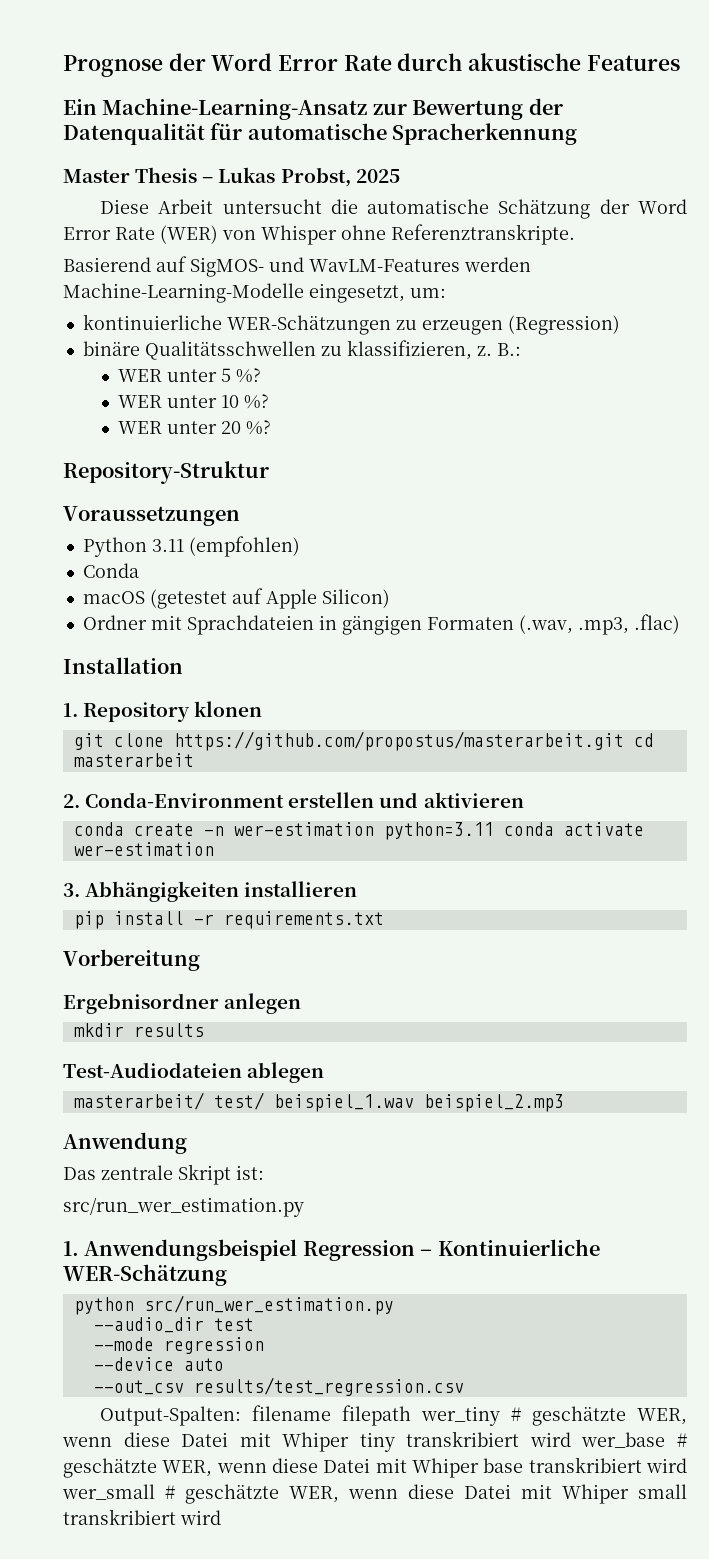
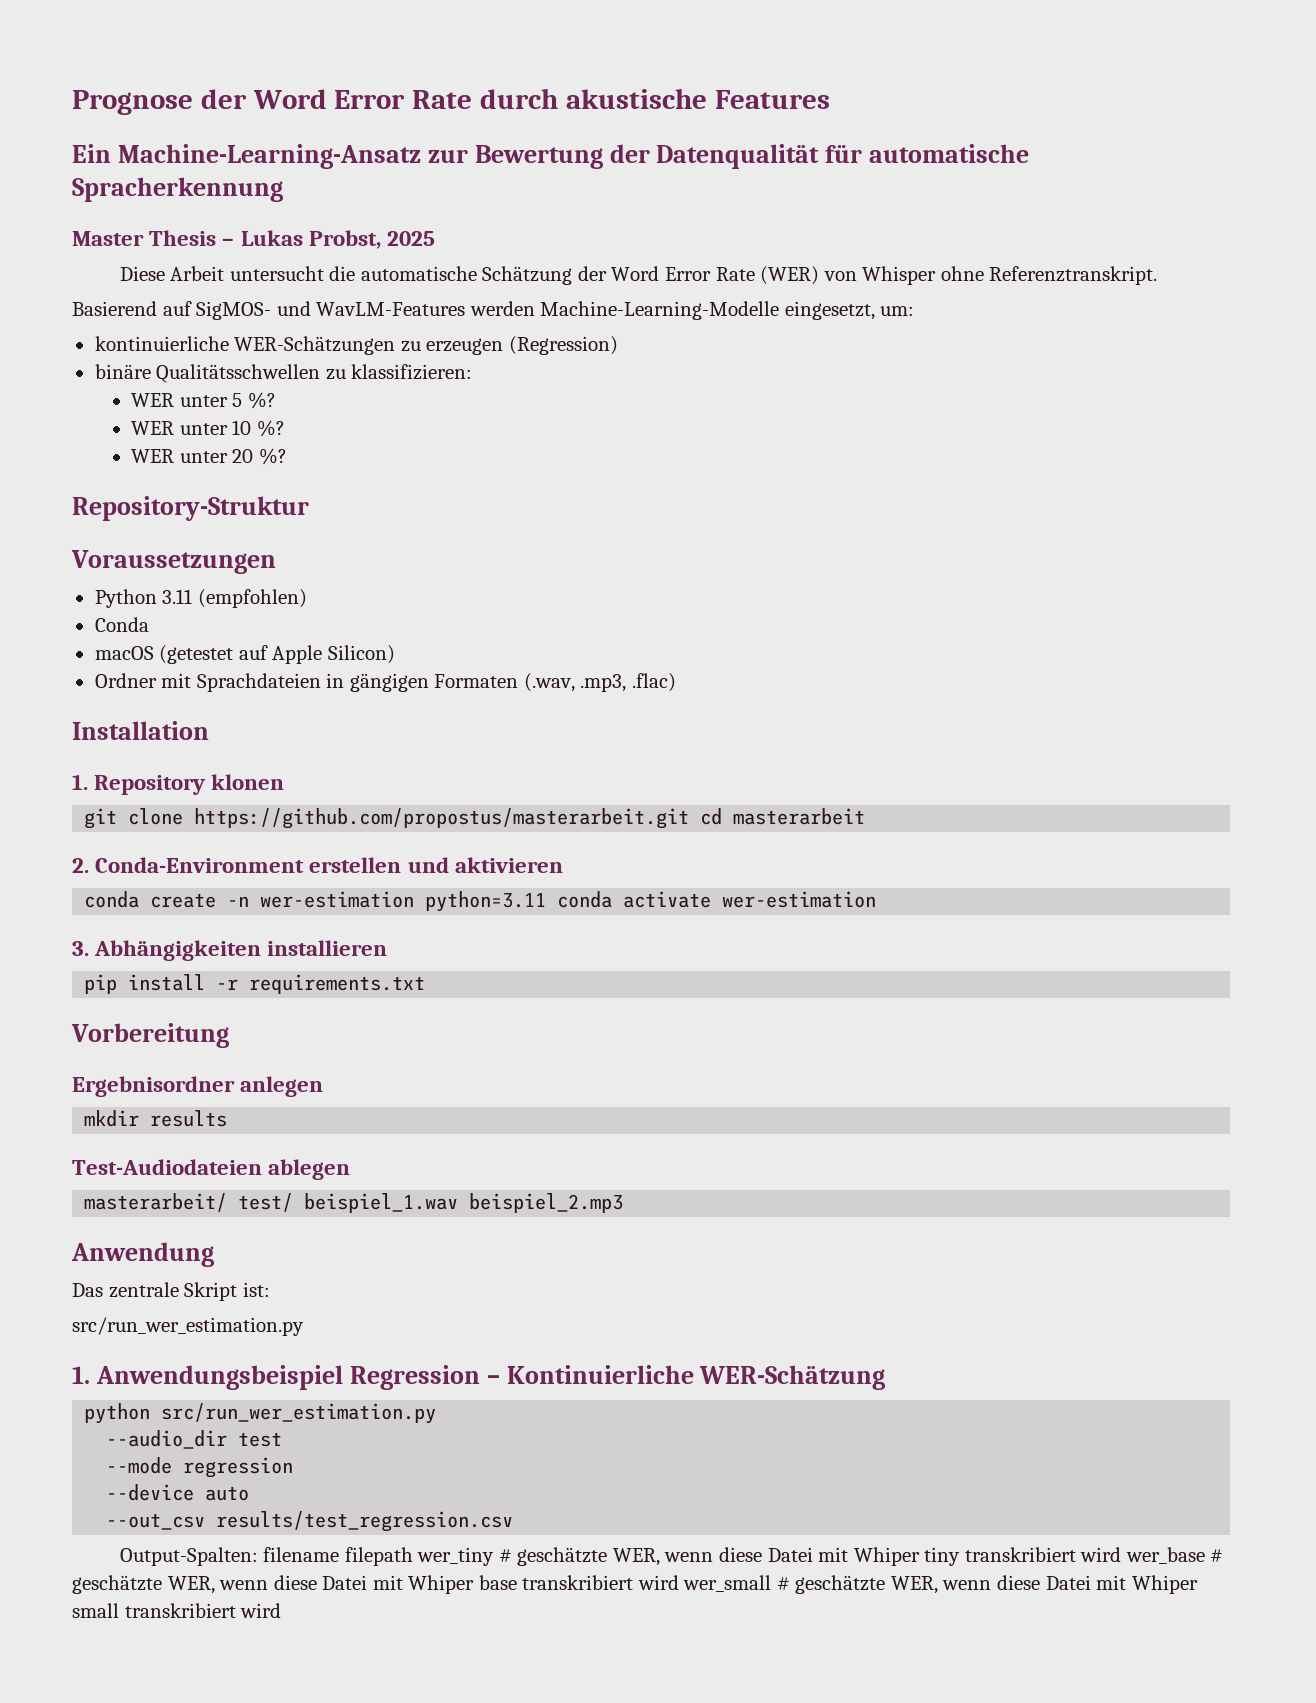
- Diese Arbeit untersucht die automatische Schätzung der Word Error Rate (WER) von Whisper ohne Referenztranskripte.
+ Diese Arbeit untersucht die automatische Schätzung der Word Error Rate (WER) von Whisper ohne Referenztranskript.
- binäre Qualitätsschwellen zu klassifizieren, z. B.:
+ binäre Qualitätsschwellen zu klassifizieren:

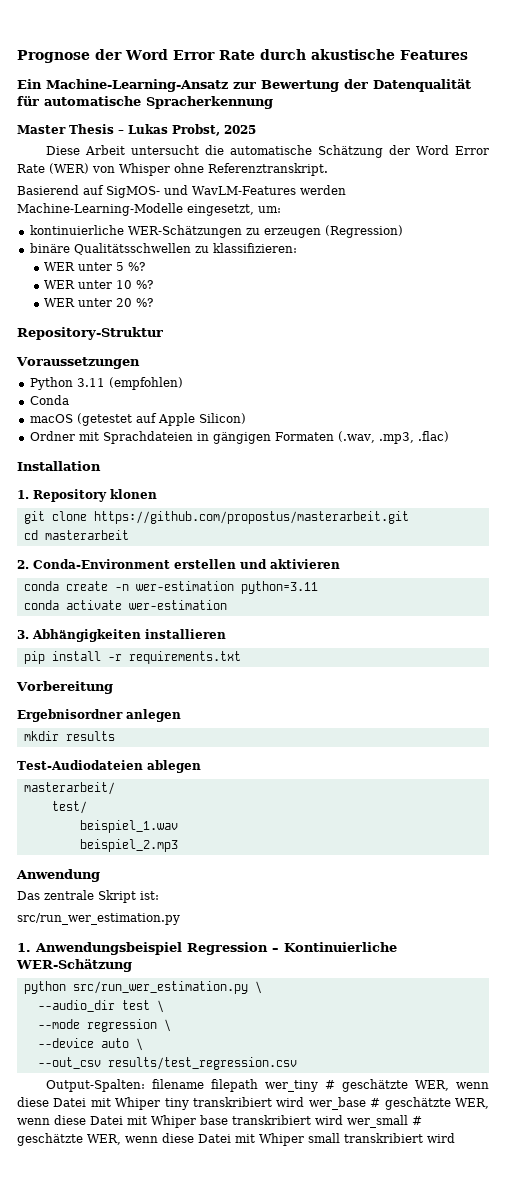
- git clone https://github.com/propostus/masterarbeit.git cd masterarbeit
+ git clone https://github.com/propostus/masterarbeit.git
+ cd masterarbeit
- conda create -n wer-estimation python=3.11 conda activate wer-estimation
+ conda create -n wer-estimation python=3.11
+ conda activate wer-estimation
- masterarbeit/ test/ beispiel_1.wav beispiel_2.mp3
+ masterarbeit/
+ test/
+ beispiel_1.wav
+ beispiel_2.mp3
- python src/run_wer_estimation.py
+ python src/run_wer_estimation.py \
- --audio_dir test
+ --audio_dir test \
- --mode regression
+ --mode regression \
- --device auto
+ --device auto \

